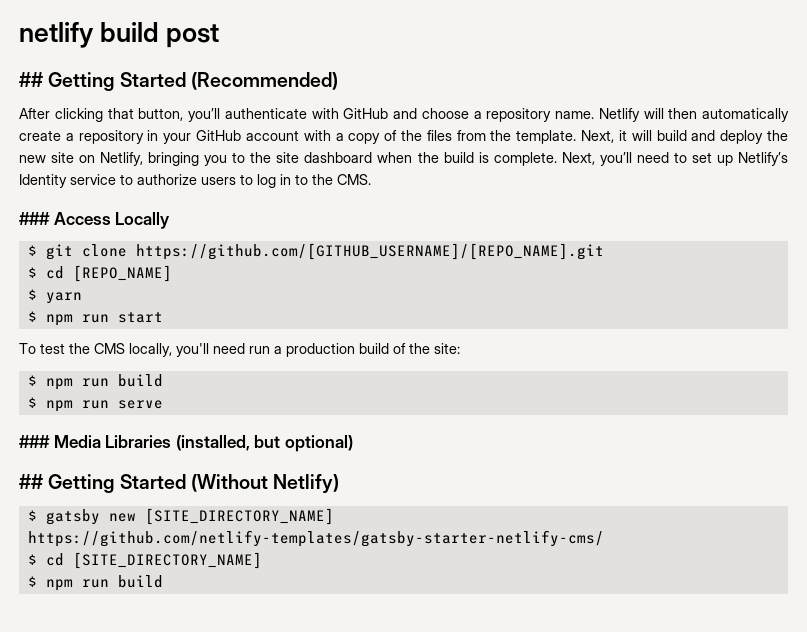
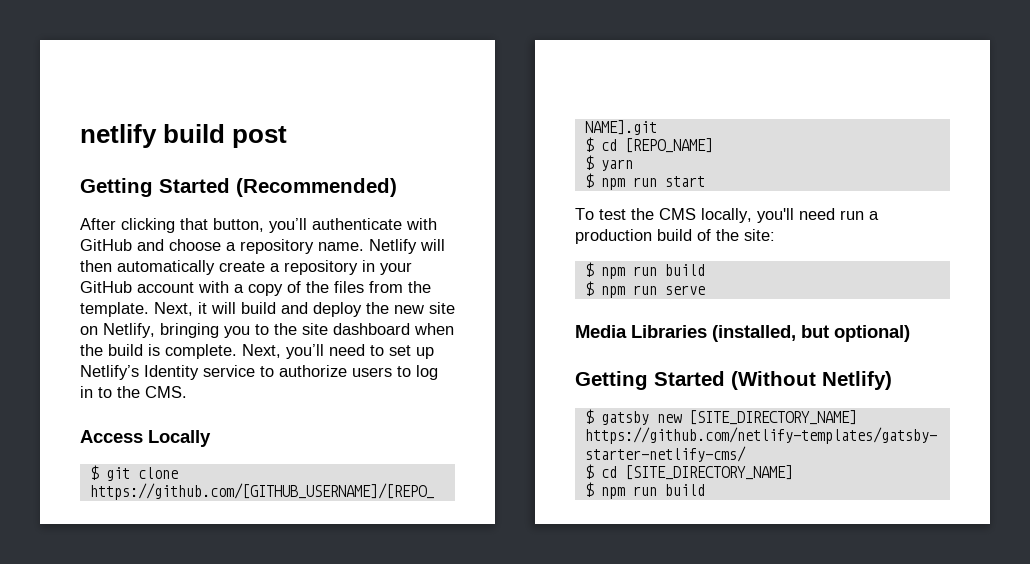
- ## Getting Started (Recommended)
+ Getting Started (Recommended)
- ### Access Locally
+ Access Locally
- ### Media Libraries (installed, but optional)
+ Media Libraries (installed, but optional)
- ## Getting Started (Without Netlify)
+ Getting Started (Without Netlify)

